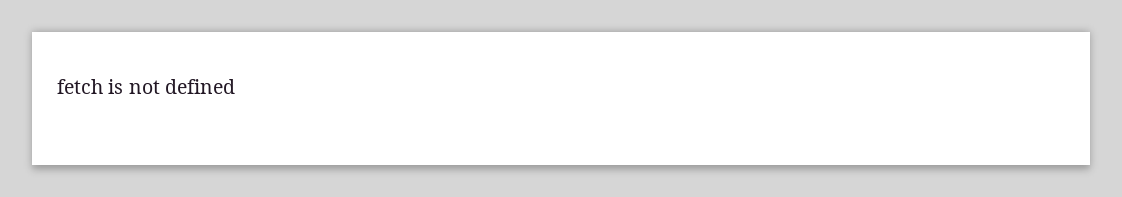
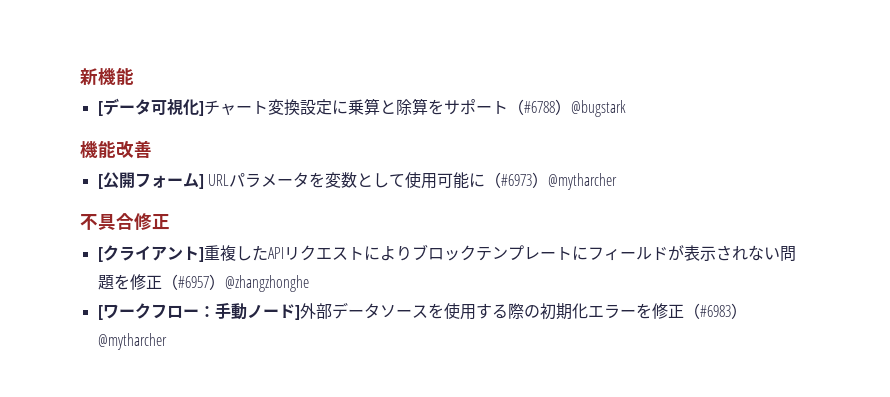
- fetch is not defined
+ 新機能
+ [データ可視化]チャート変換設定に乗算と除算をサポート（#6788）@bugstark
+ 機能改善
+ [公開フォーム] URLパラメータを変数として使用可能に（#6973）@mytharcher
+ 不具合修正
+ [クライアント]重複したAPIリクエストによりブロックテンプレートにフィールドが表示されない問題を修正（#6957）@zhangzhonghe
+ [ワークフロー：手動ノード]外部データソースを使用する際の初期化エラーを修正（#6983）@mytharcher

